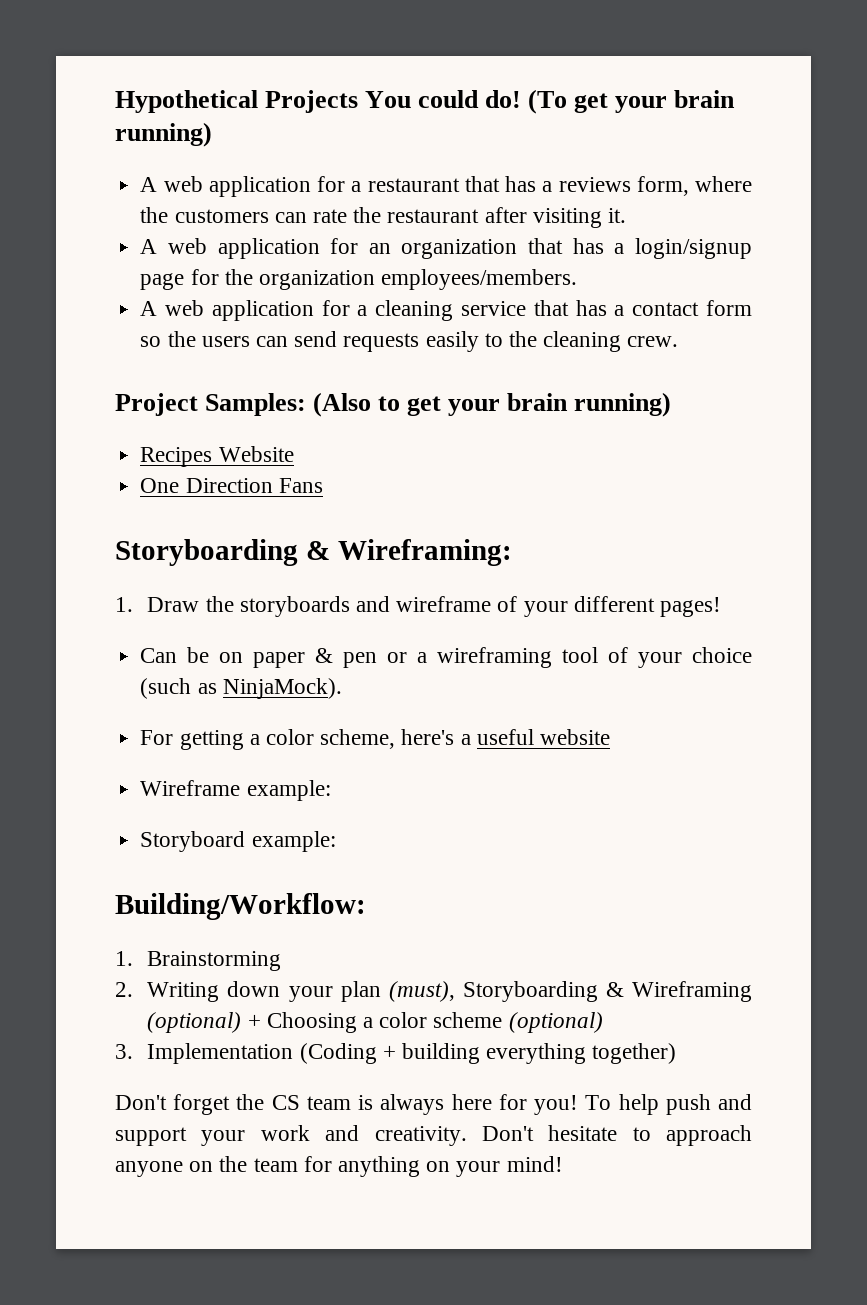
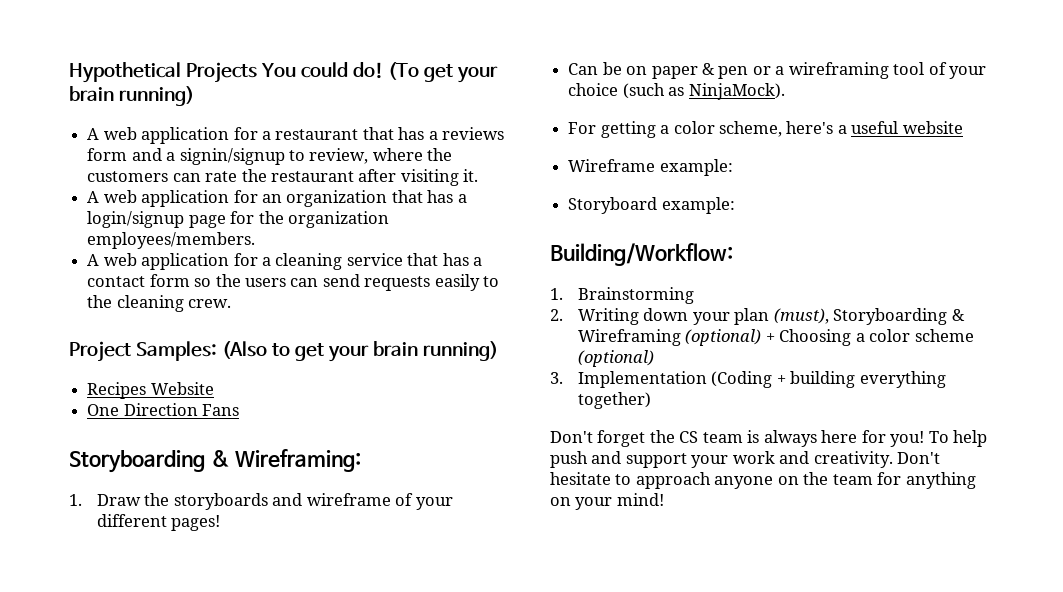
- A web application for a restaurant that has a reviews form, where the customers can rate the restaurant after visiting it.
+ A web application for a restaurant that has a reviews form and a signin/signup to review, where the customers can rate the restaurant after visiting it.

